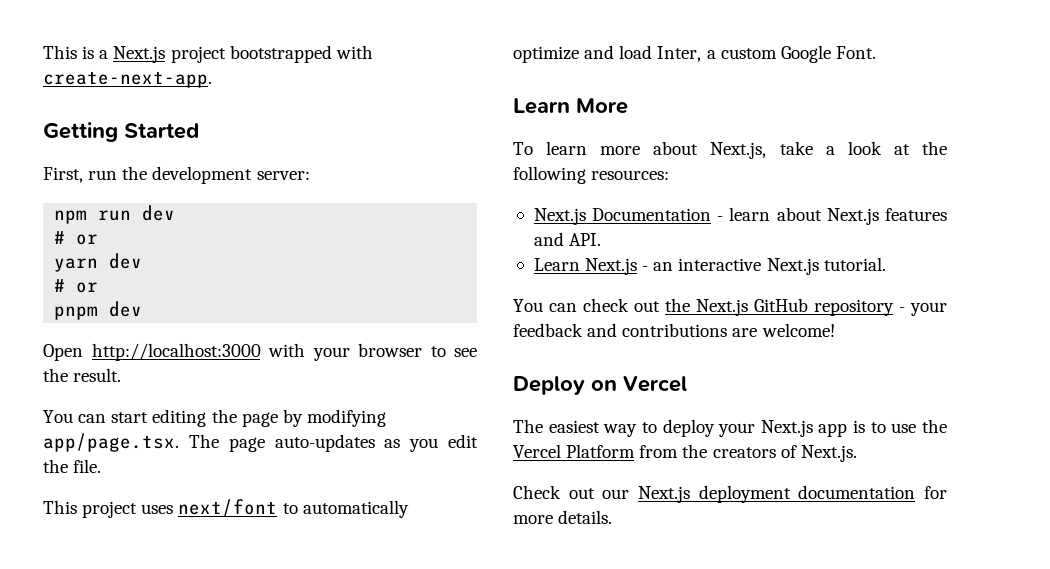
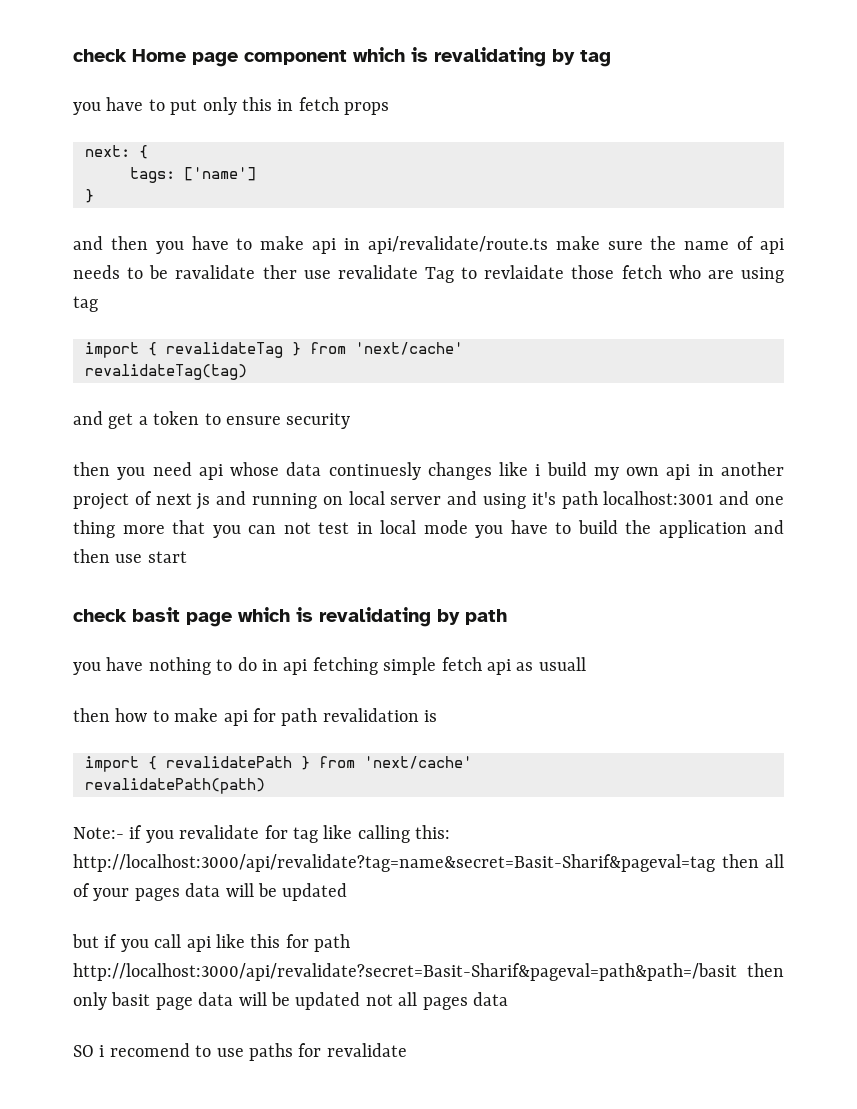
- This is a Next.js project bootstrapped with create-next-app.
- Getting Started
- First, run the development server:
- npm run dev
- # or
- yarn dev
- # or
- pnpm dev
- Open http://localhost:3000 with your browser to see the result.
- You can start editing the page by modifying app/page.tsx. The page auto-updates as you edit the file.
- This project uses next/font to automatically optimize and load Inter, a custom Google Font.
- Learn More
- To learn more about Next.js, take a look at the following resources:
- Next.js Documentation - learn about Next.js features and API.
- Learn Next.js - an interactive Next.js tutorial.
- You can check out the Next.js GitHub repository - your feedback and contributions are welcome!
- Deploy on Vercel
- The easiest way to deploy your Next.js app is to use the Vercel Platform from the creators of Next.js.
- Check out our Next.js deployment documentation for more details.
+ check Home page component which is revalidating by tag
+ you have to put only this in fetch props
+ next: {
+ tags: ['name']
+ }
+ and then you have to make api in api/revalidate/route.ts make sure the name of api needs to be ravalidate ther use revalidate Tag to revlaidate those fetch who are using tag
+ import { revalidateTag } from 'next/cache'
+ revalidateTag(tag)
+ and get a token to ensure security
+ then you need api whose data continuesly changes like i build my own api in another project of next js and running on local server and using it's path localhost:3001 and one thing more that you can not test in local mode you have to build the application and then use start
+ check basit page which is revalidating by path
+ you have nothing to do in api fetching simple fetch api as usuall
+ then how to make api for path revalidation is
+ import { revalidatePath } from 'next/cache'
+ revalidatePath(path)
+ Note:- if you revalidate for tag like calling this: http://localhost:3000/api/revalidate?tag=name&secret=Basit-Sharif&pageval=tag then all of your pages data will be updated
+ but if you call api like this for path http://localhost:3000/api/revalidate?secret=Basit-Sharif&pageval=path&path=/basit then only basit page data will be updated not all pages data
+ SO i recomend to use paths for revalidate

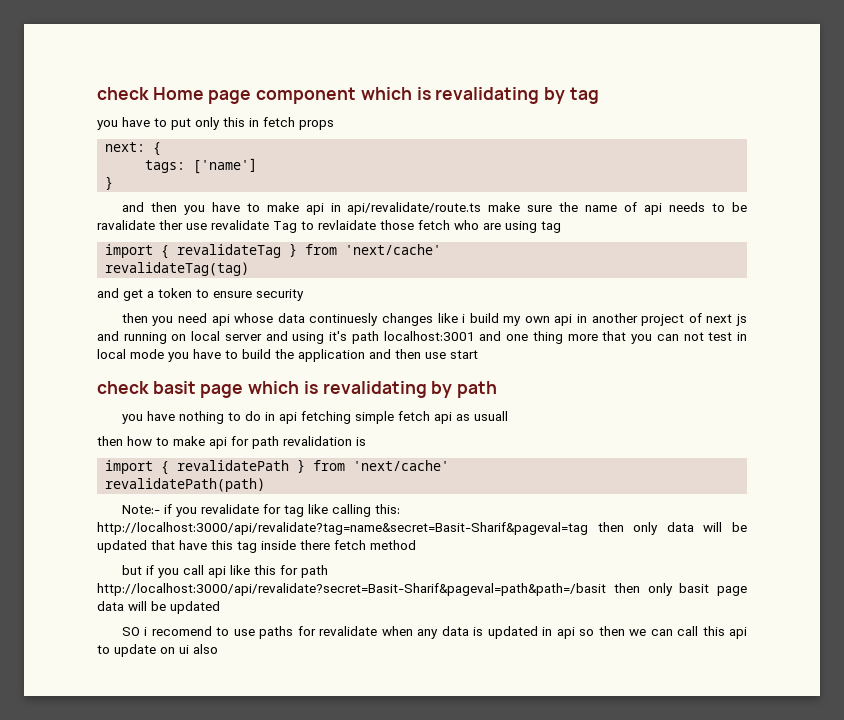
- Note:- if you revalidate for tag like calling this: http://localhost:3000/api/revalidate?tag=name&secret=Basit-Sharif&pageval=tag then all of your pages data will be updated
+ Note:- if you revalidate for tag like calling this: http://localhost:3000/api/revalidate?tag=name&secret=Basit-Sharif&pageval=tag then only data will be updated that have this tag inside there fetch method
- but if you call api like this for path http://localhost:3000/api/revalidate?secret=Basit-Sharif&pageval=path&path=/basit then only basit page data will be updated not all pages data
+ but if you call api like this for path http://localhost:3000/api/revalidate?secret=Basit-Sharif&pageval=path&path=/basit then only basit page data will be updated
- SO i recomend to use paths for revalidate
+ SO i recomend to use paths for revalidate when any data is updated in api so then we can call this api to update on ui also

